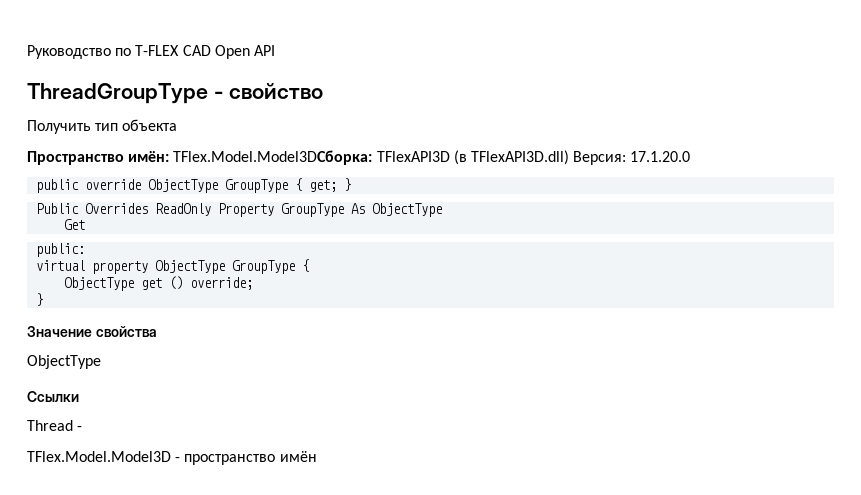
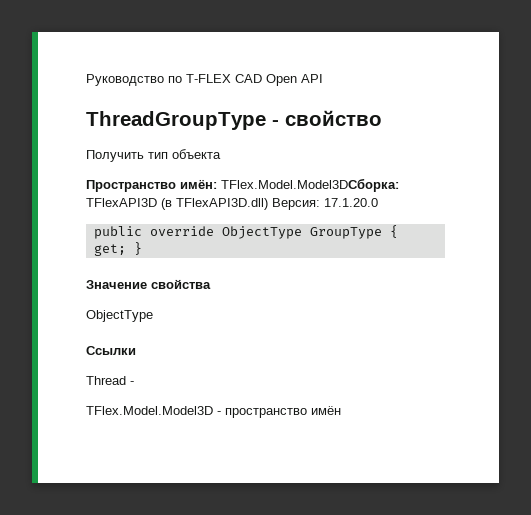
- Public Overrides ReadOnly Property GroupType As ObjectType
- Get
- public:
- virtual property ObjectType GroupType {
- ObjectType get () override;
- }

